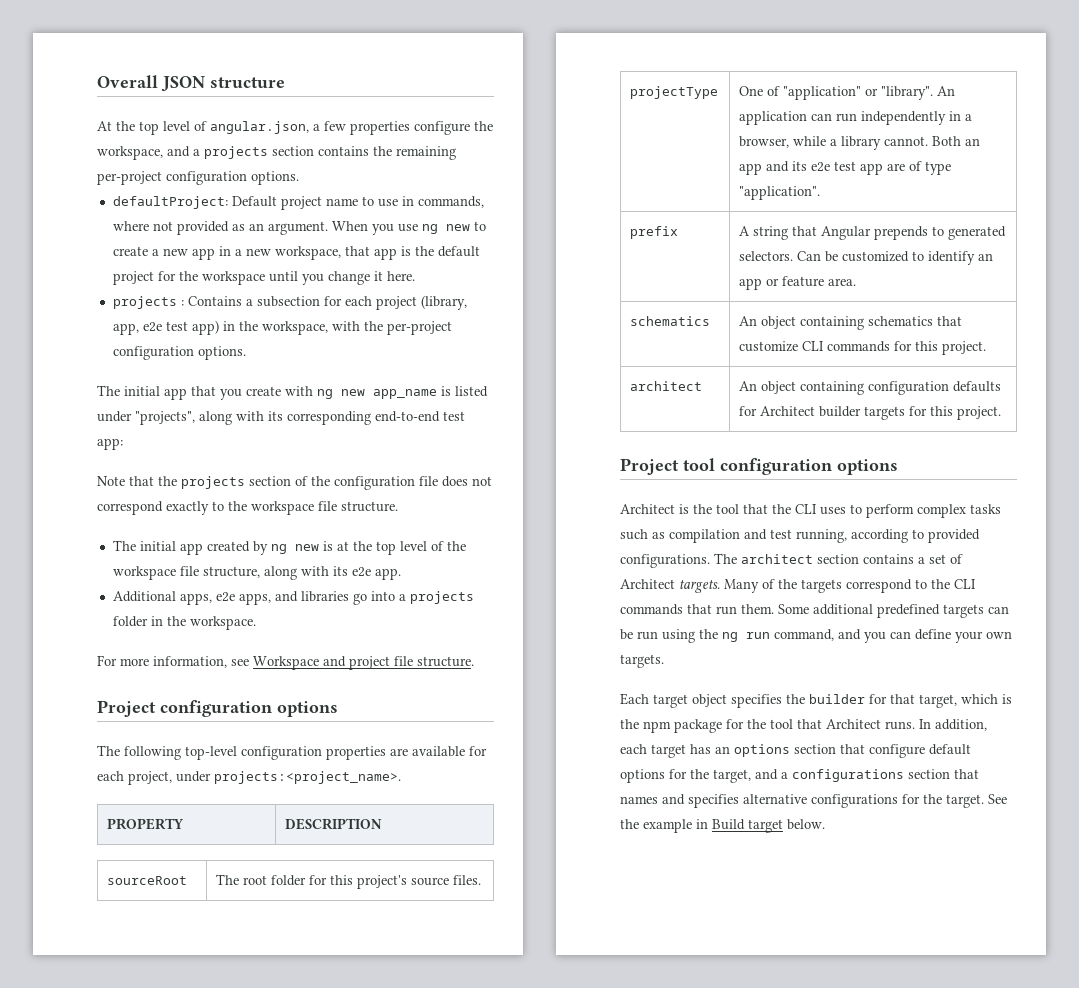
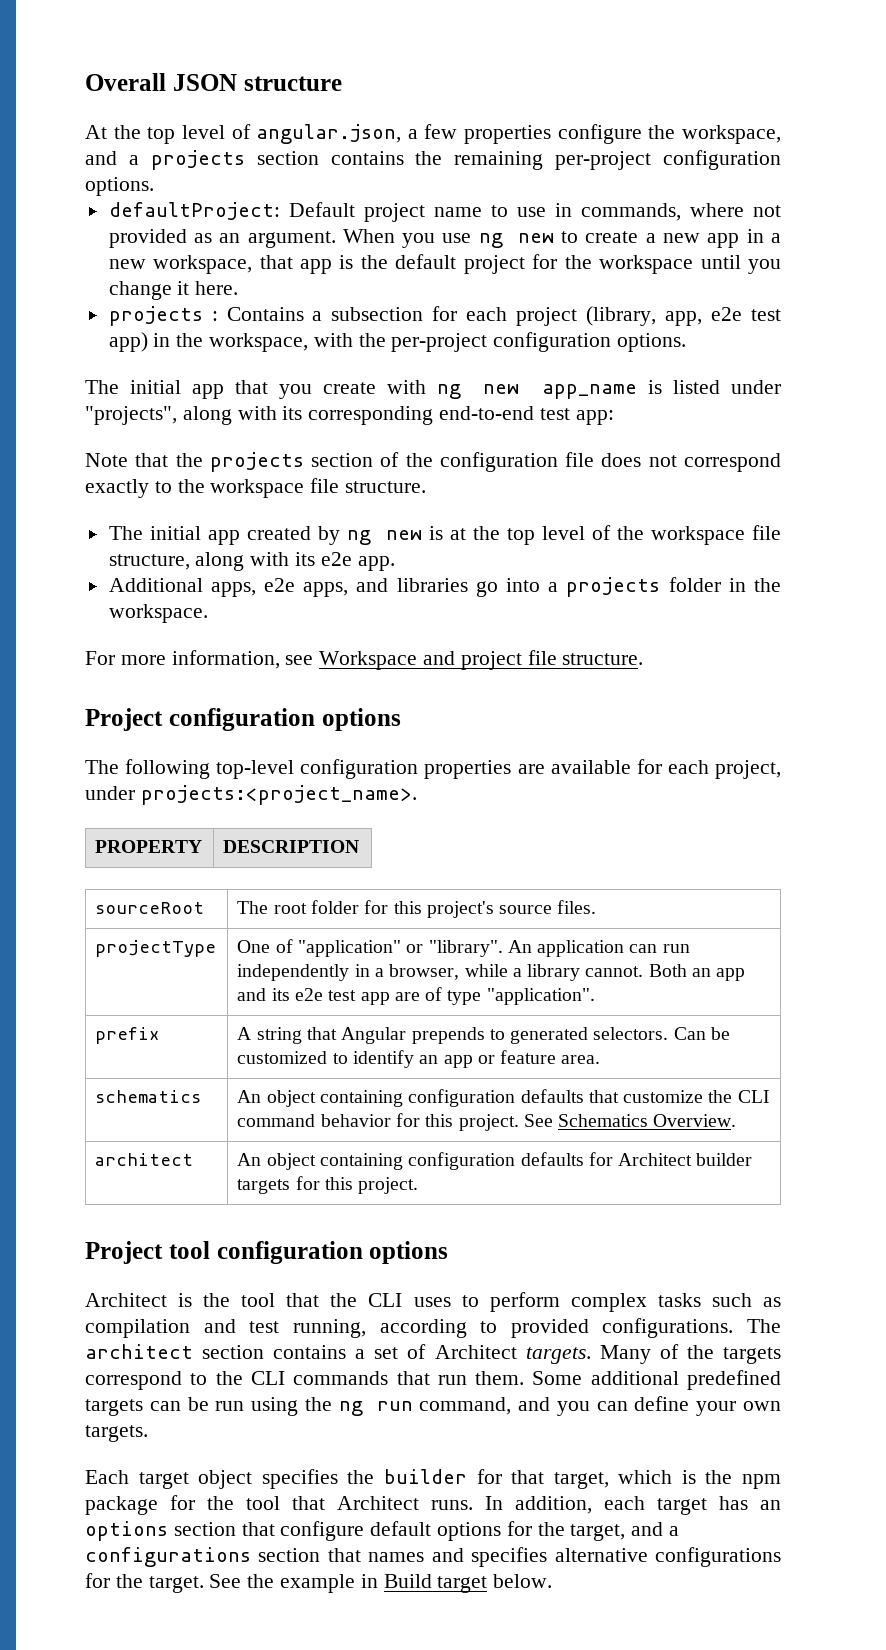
- schematics | An object containing schematics that customize CLI commands for this project.
+ schematics | An object containing configuration defaults that customize the CLI command behavior for this project. See Schematics Overview.

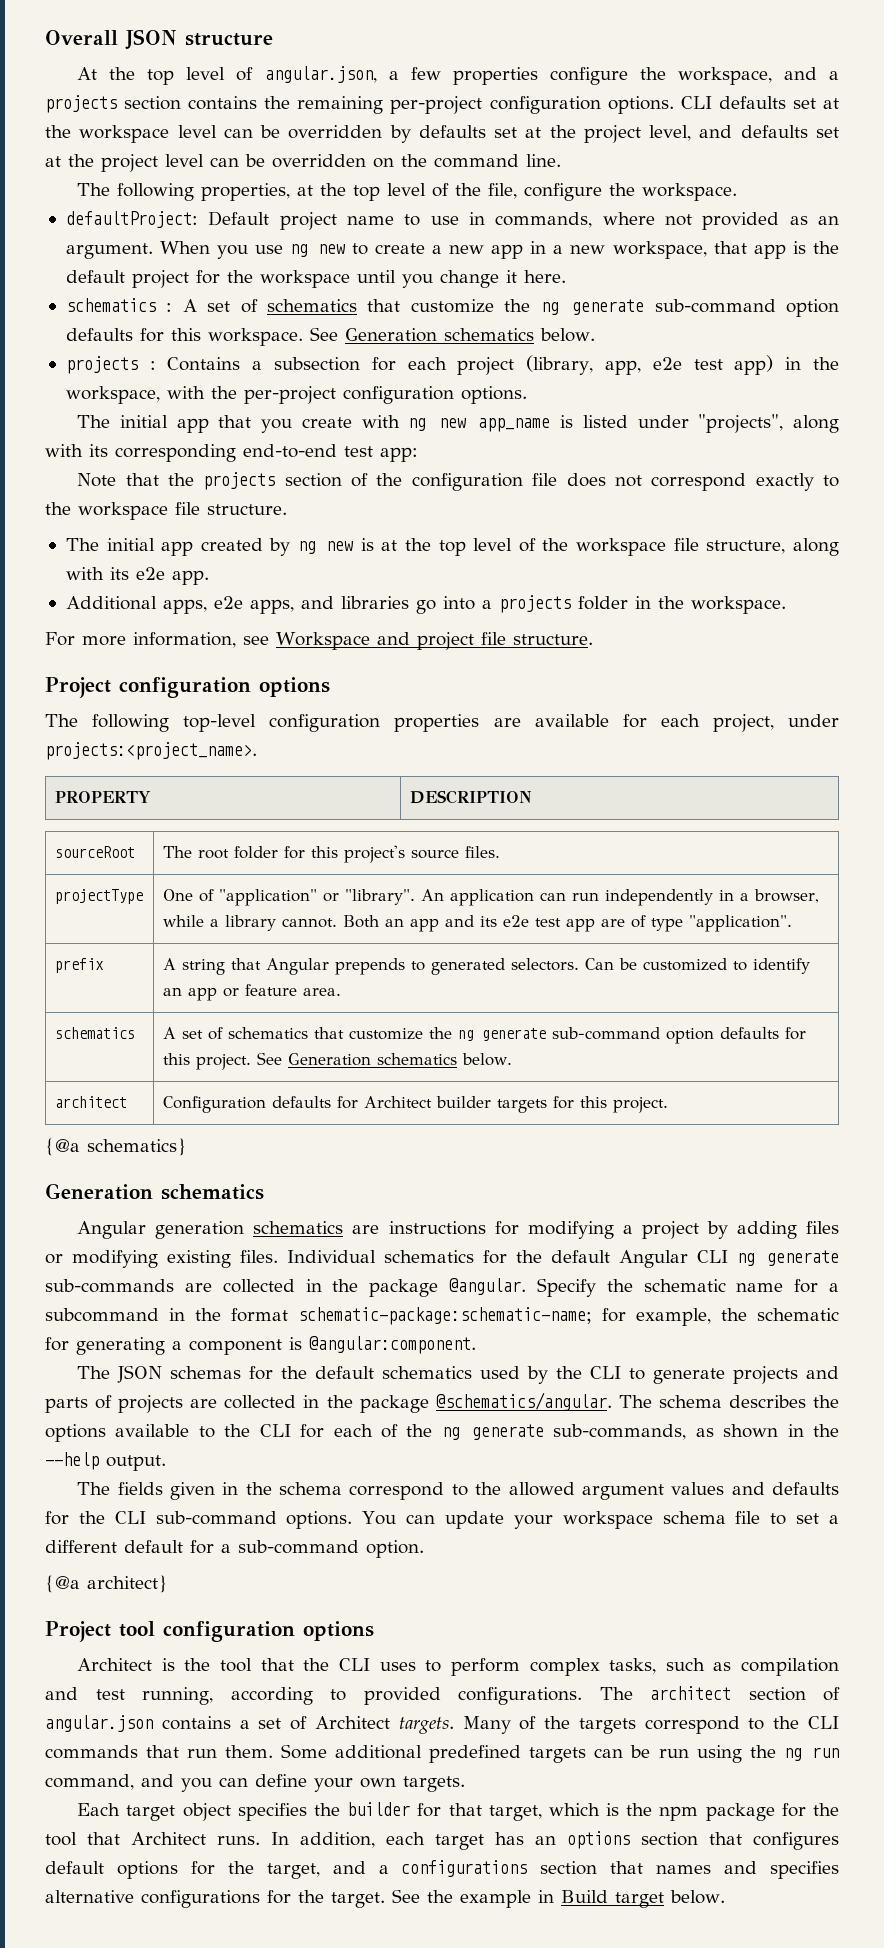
+ CLI defaults set at the workspace level can be overridden by defaults set at the project level, and defaults set at the project level can be overridden on the command line.
+ The following properties, at the top level of the file, configure the workspace.
+ schematics : A set of schematics that customize the ng generate sub-command option defaults for this workspace. See Generation schematics below.
- schematics | An object containing configuration defaults that customize the CLI command behavior for this project. See Schematics Overview.
- architect | An object containing configuration defaults for Architect builder targets for this project.
+ schematics | A set of schematics that customize the ng generate sub-command option defaults for this project. See Generation schematics below.
+ architect | Configuration defaults for Architect builder targets for this project.
+ {@a schematics}
+ Generation schematics
+ Angular generation schematics are instructions for modifying a project by adding files or modifying existing files. Individual schematics for the default Angular CLI ng generate sub-commands are collected in the package @angular. Specify the schematic name for a subcommand in the format schematic-package:schematic-name; for example, the schematic for generating a component is @angular:component.
+ The JSON schemas for the default schematics used by the CLI to generate projects and parts of projects are collected in the package @schematics/angular. The schema describes the options available to the CLI for each of the ng generate sub-commands, as shown in the --help output.
+ The fields given in the schema correspond to the allowed argument values and defaults for the CLI sub-command options. You can update your workspace schema file to set a different default for a sub-command option.
+ {@a architect}
- Architect is the tool that the CLI uses to perform complex tasks such as compilation and test running, according to provided configurations.
+ Architect is the tool that the CLI uses to perform complex tasks, such as compilation and test running, according to provided configurations.
- The architect section contains a set of Architect targets.
+ The architect section of angular.json contains a set of Architect targets.
- In addition, each target has an options section that configure default options for the target, and a configurations section that names and specifies alternative configurations for the target.
+ In addition, each target has an options section that configures default options for the target, and a configurations section that names and specifies alternative configurations for the target.

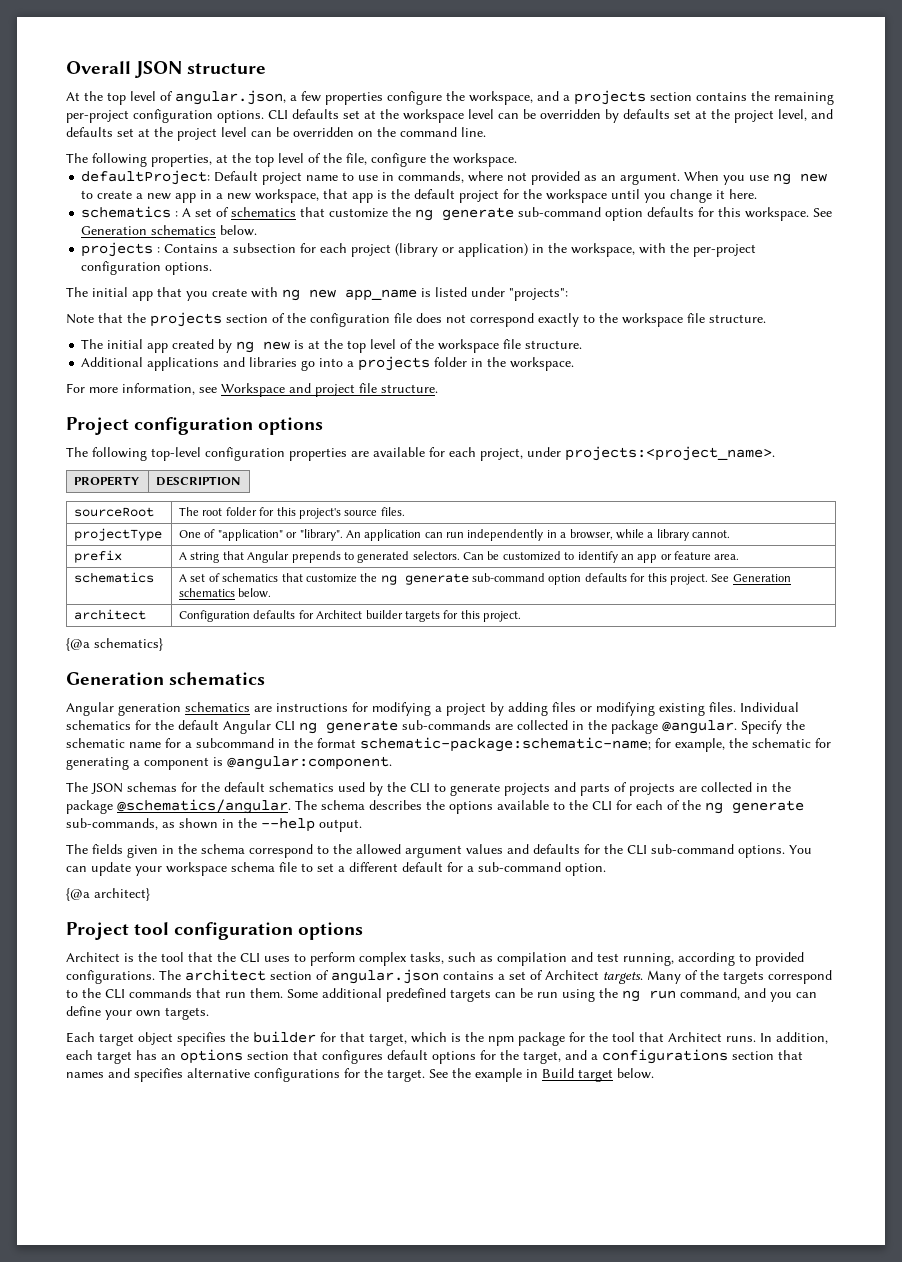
- projects : Contains a subsection for each project (library, app, e2e test app) in the workspace, with the per-project configuration options.
+ projects : Contains a subsection for each project (library or application) in the workspace, with the per-project configuration options.
- The initial app that you create with ng new app_name is listed under "projects", along with its corresponding end-to-end test app:
+ The initial app that you create with ng new app_name is listed under "projects":
- The initial app created by ng new is at the top level of the workspace file structure, along with its e2e app.
- Additional apps, e2e apps, and libraries go into a projects folder in the workspace.
+ The initial app created by ng new is at the top level of the workspace file structure.
+ Additional applications and libraries go into a projects folder in the workspace.
- projectType | One of "application" or "library". An application can run independently in a browser, while a library cannot. Both an app and its e2e test app are of type "application".
+ projectType | One of "application" or "library". An application can run independently in a browser, while a library cannot.

